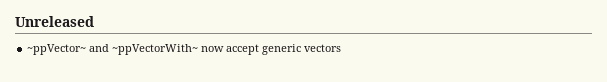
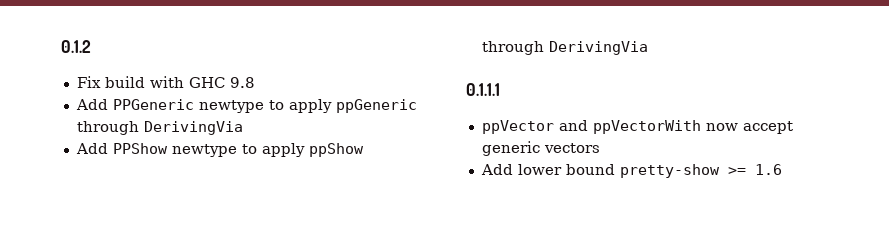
- Unreleased
- ~ppVector~ and ~ppVectorWith~ now accept generic vectors
+ 0.1.2
+ Fix build with GHC 9.8
+ Add PPGeneric newtype to apply ppGeneric through DerivingVia
+ Add PPShow newtype to apply ppShow through DerivingVia
+ 0.1.1.1
+ ppVector and ppVectorWith now accept generic vectors
+ Add lower bound pretty-show >= 1.6

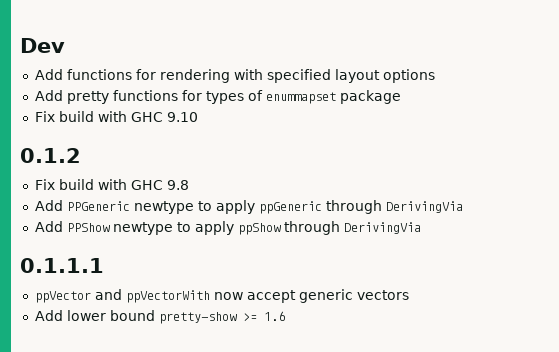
+ Dev
+ Add functions for rendering with specified layout options
+ Add pretty functions for types of enummapset package
+ Fix build with GHC 9.10

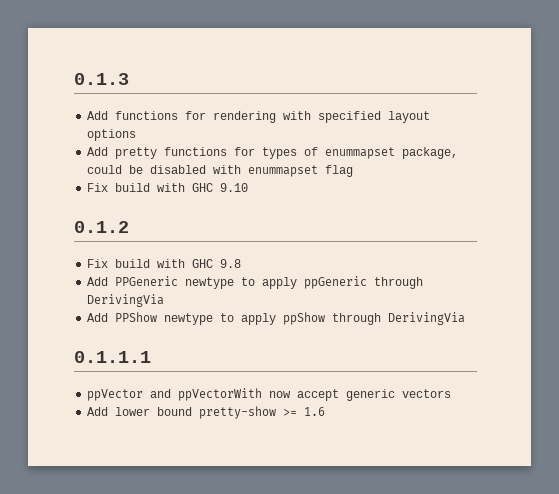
- Dev
+ 0.1.3
- Add pretty functions for types of enummapset package
+ Add pretty functions for types of enummapset package, could be disabled with enummapset flag

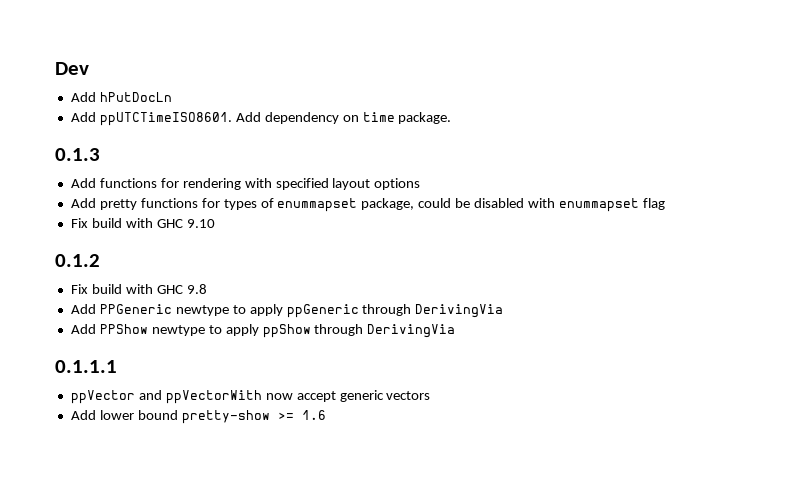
+ Dev
+ Add hPutDocLn
+ Add ppUTCTimeISO8601. Add dependency on time package.

